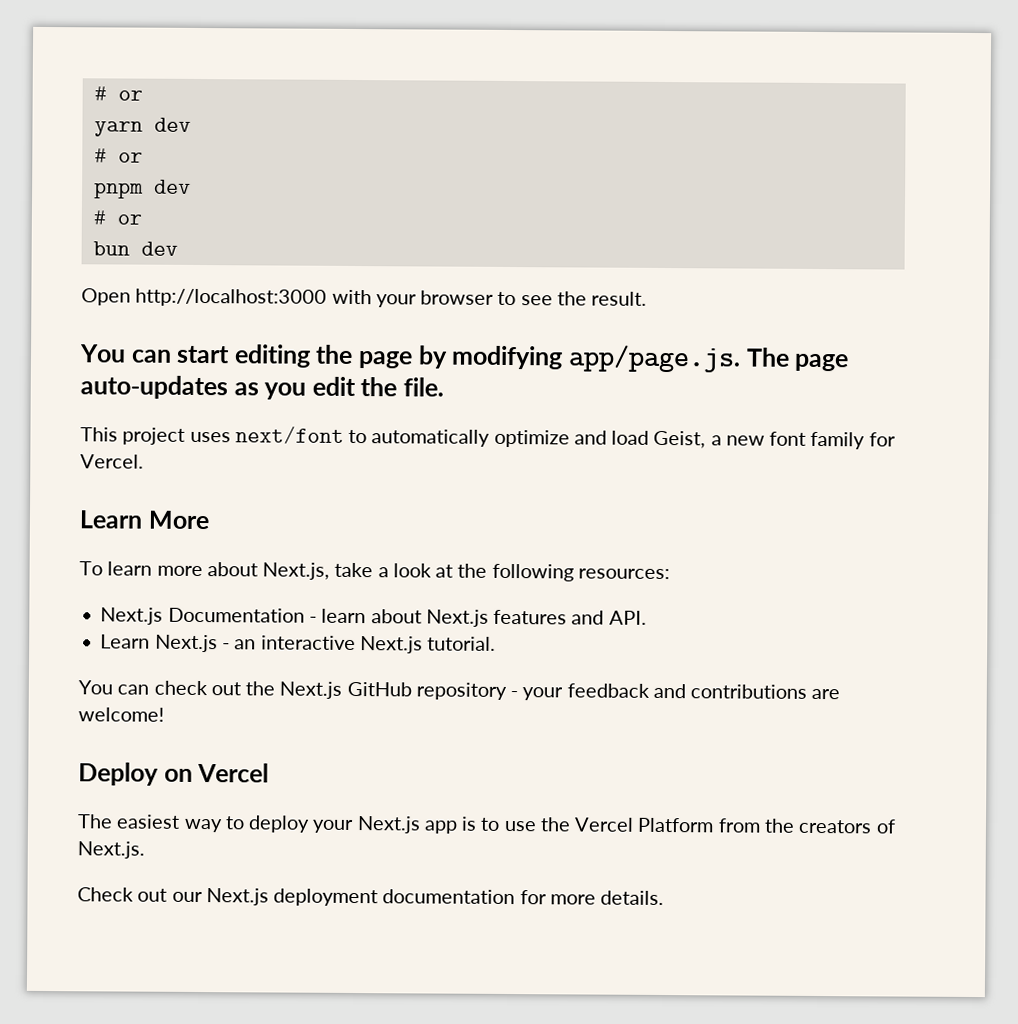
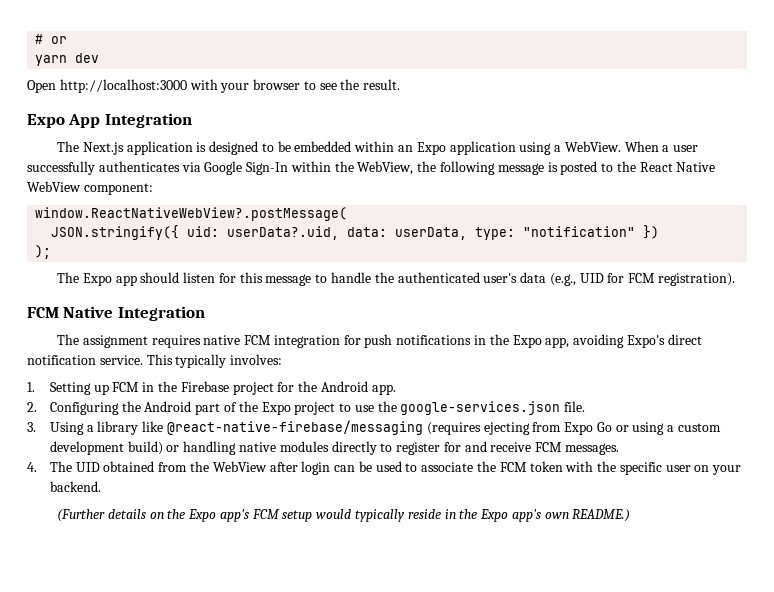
  yarn dev
- # or
- pnpm dev
- # or
- bun dev
- You can start editing the page by modifying app/page.js. The page auto-updates as you edit the file.
- This project uses next/font to automatically optimize and load Geist, a new font family for Vercel.
- Learn More
- To learn more about Next.js, take a look at the following resources:
- Next.js Documentation - learn about Next.js features and API.
- Learn Next.js - an interactive Next.js tutorial.
- You can check out the Next.js GitHub repository - your feedback and contributions are welcome!
- Deploy on Vercel
- The easiest way to deploy your Next.js app is to use the Vercel Platform from the creators of Next.js.
- Check out our Next.js deployment documentation for more details.
+ Expo App Integration
+ The Next.js application is designed to be embedded within an Expo application using a WebView. When a user successfully authenticates via Google Sign-In within the WebView, the following message is posted to the React Native WebView component:
+ window.ReactNativeWebView?.postMessage(
+ JSON.stringify({ uid: userData?.uid, data: userData, type: "notification" })
+ );
+ The Expo app should listen for this message to handle the authenticated user's data (e.g., UID for FCM registration).
+ FCM Native Integration
+ The assignment requires native FCM integration for push notifications in the Expo app, avoiding Expo's direct notification service. This typically involves:
+ 1. Setting up FCM in the Firebase project for the Android app.
+ 2. Configuring the Android part of the Expo project to use the google-services.json file.
+ 3. Using a library like @react-native-firebase/messaging (requires ejecting from Expo Go or using a custom development build) or handling native modules directly to register for and receive FCM messages.
+ 4. The UID obtained from the WebView after login can be used to associate the FCM token with the specific user on your backend.
+ (Further details on the Expo app's FCM setup would typically reside in the Expo app's own README.)

